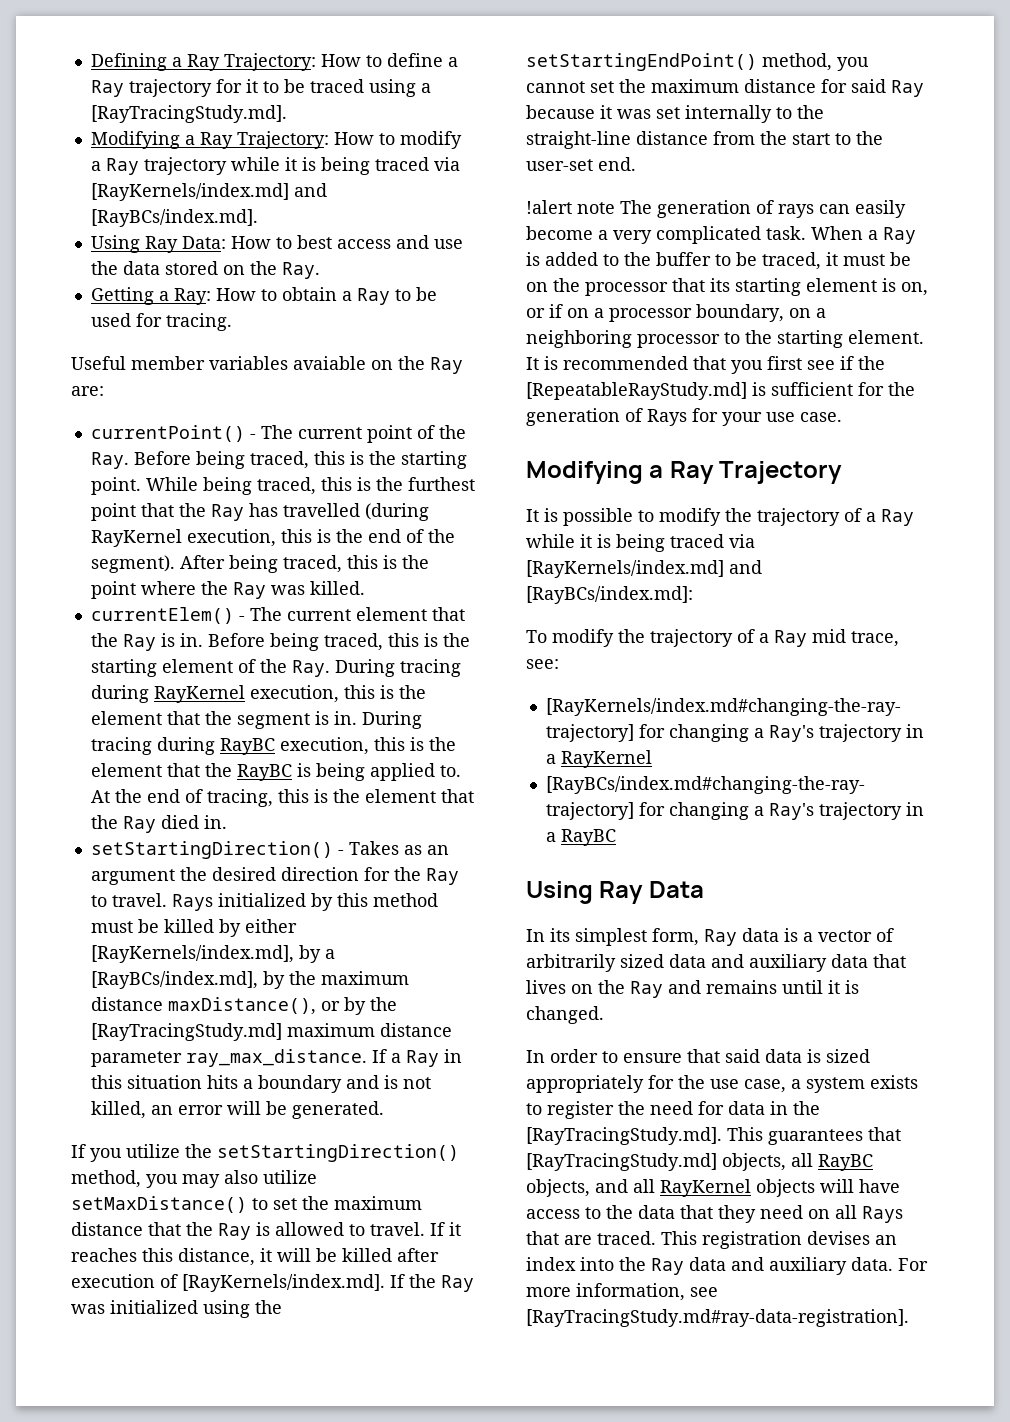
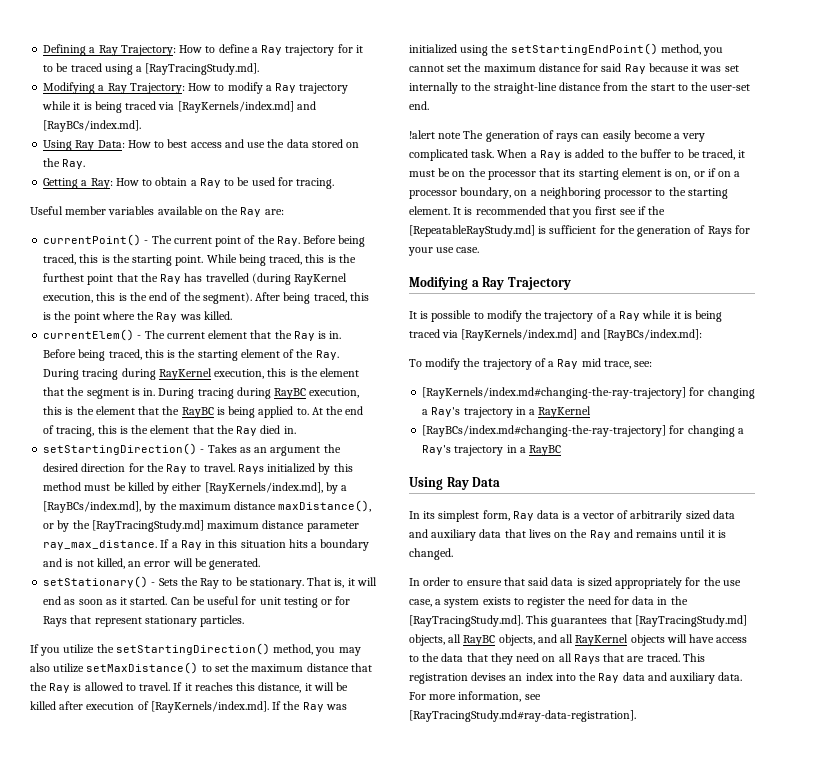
- Useful member variables avaiable on the Ray are:
+ Useful member variables available on the Ray are:
+ setStationary() - Sets the Ray to be stationary. That is, it will end as soon as it started. Can be useful for unit testing or for Rays that represent stationary particles.

